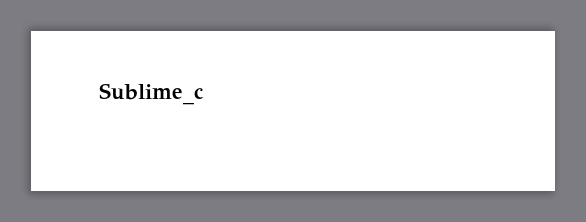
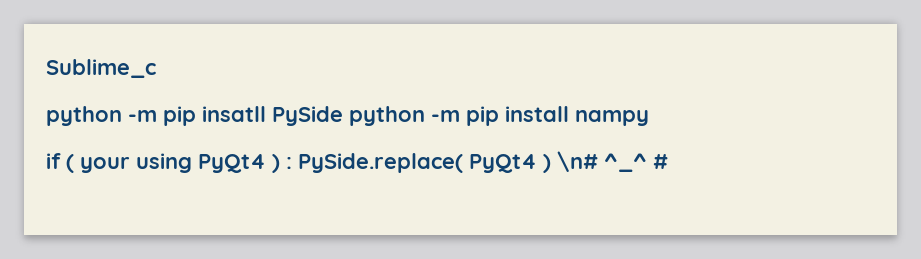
+ python -m pip insatll PySide python -m pip install nampy
+ if ( your using PyQt4 ) : PySide.replace( PyQt4 ) \n# ^_^ #

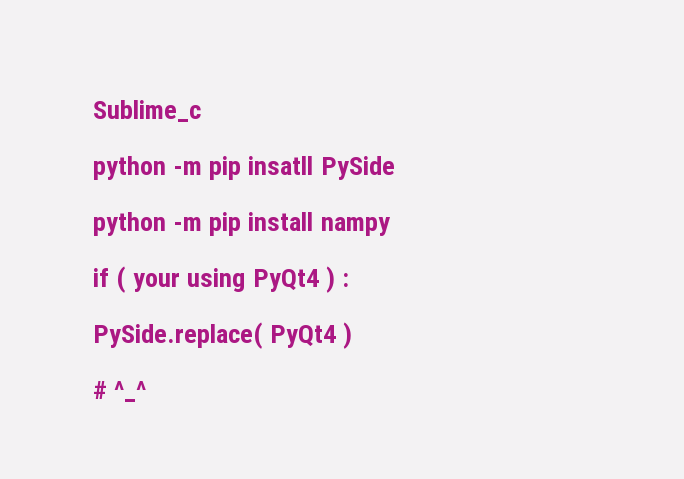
- python -m pip insatll PySide python -m pip install nampy
+ python -m pip insatll PySide
+ python -m pip install nampy
- if ( your using PyQt4 ) : PySide.replace( PyQt4 ) \n# ^_^ #
+ if ( your using PyQt4 ) :
+ PySide.replace( PyQt4 )
+ # ^_^

